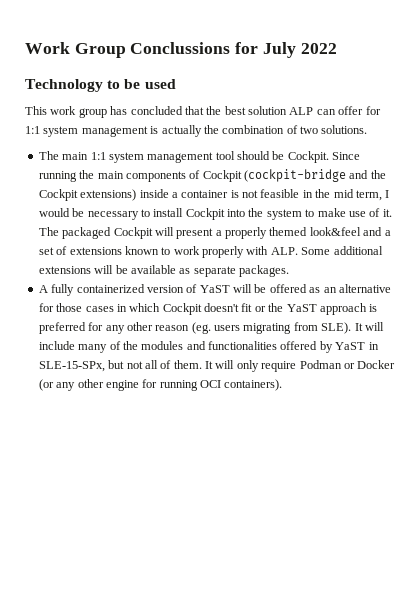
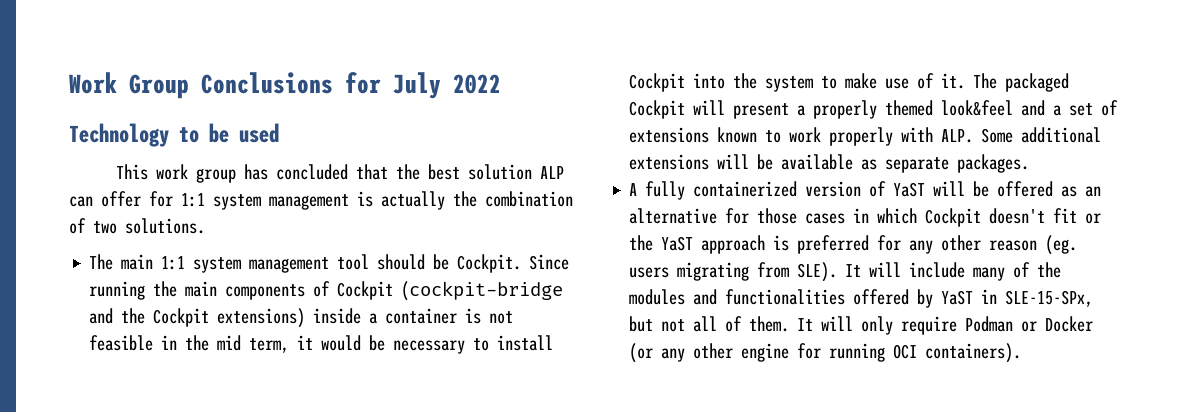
- Work Group Conclussions for July 2022
+ Work Group Conclusions for July 2022
- Since running the main components of Cockpit (cockpit-bridge and the Cockpit extensions) inside a container is not feasible in the mid term, I would be necessary to install Cockpit into the system to make use of it.
+ Since running the main components of Cockpit (cockpit-bridge and the Cockpit extensions) inside a container is not feasible in the mid term, it would be necessary to install Cockpit into the system to make use of it.

